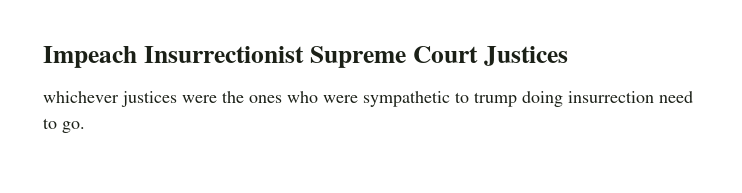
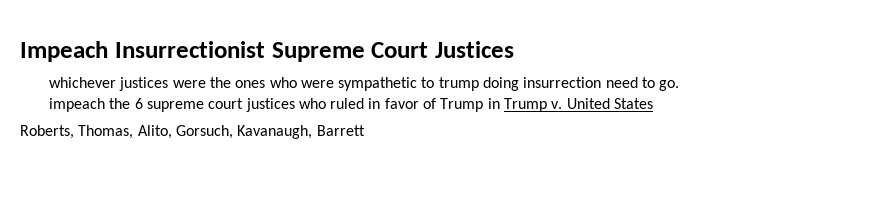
+ impeach the 6 supreme court justices who ruled in favor of Trump in Trump v. United States
+ Roberts, Thomas, Alito, Gorsuch, Kavanaugh, Barrett

